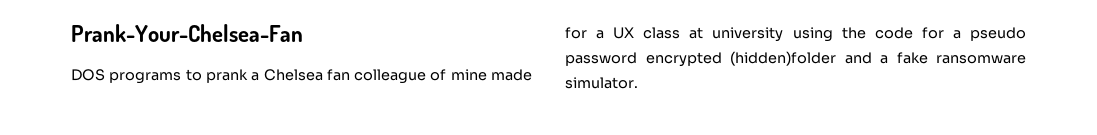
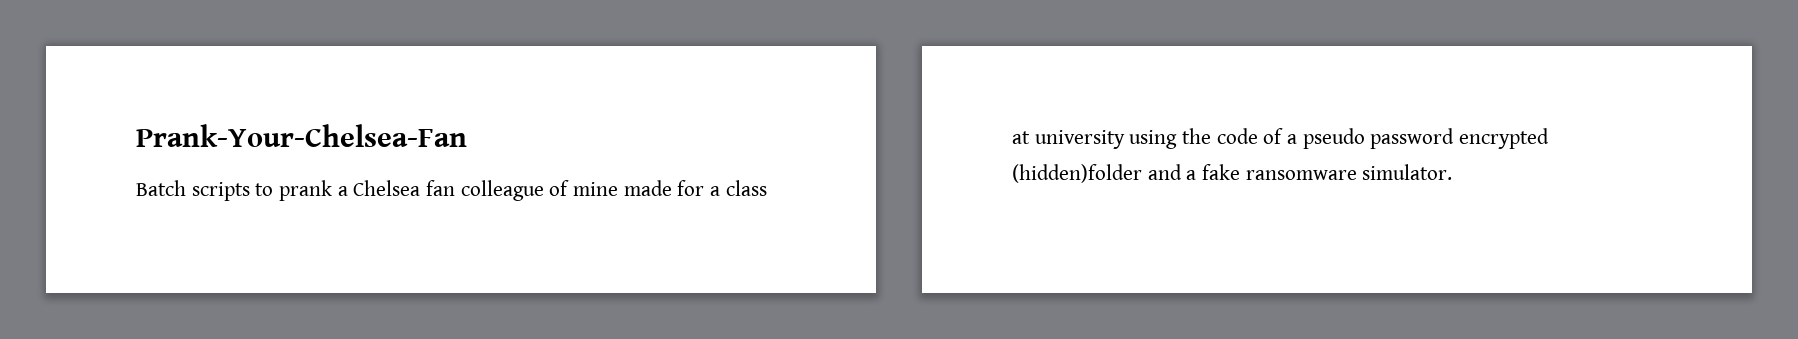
- DOS programs to prank a Chelsea fan colleague of mine made for a UX class at university using the code for a pseudo password encrypted (hidden)folder and a fake ransomware simulator.
+ Batch scripts to prank a Chelsea fan colleague of mine made for a class at university using the code of a pseudo password encrypted (hidden)folder and a fake ransomware simulator.

